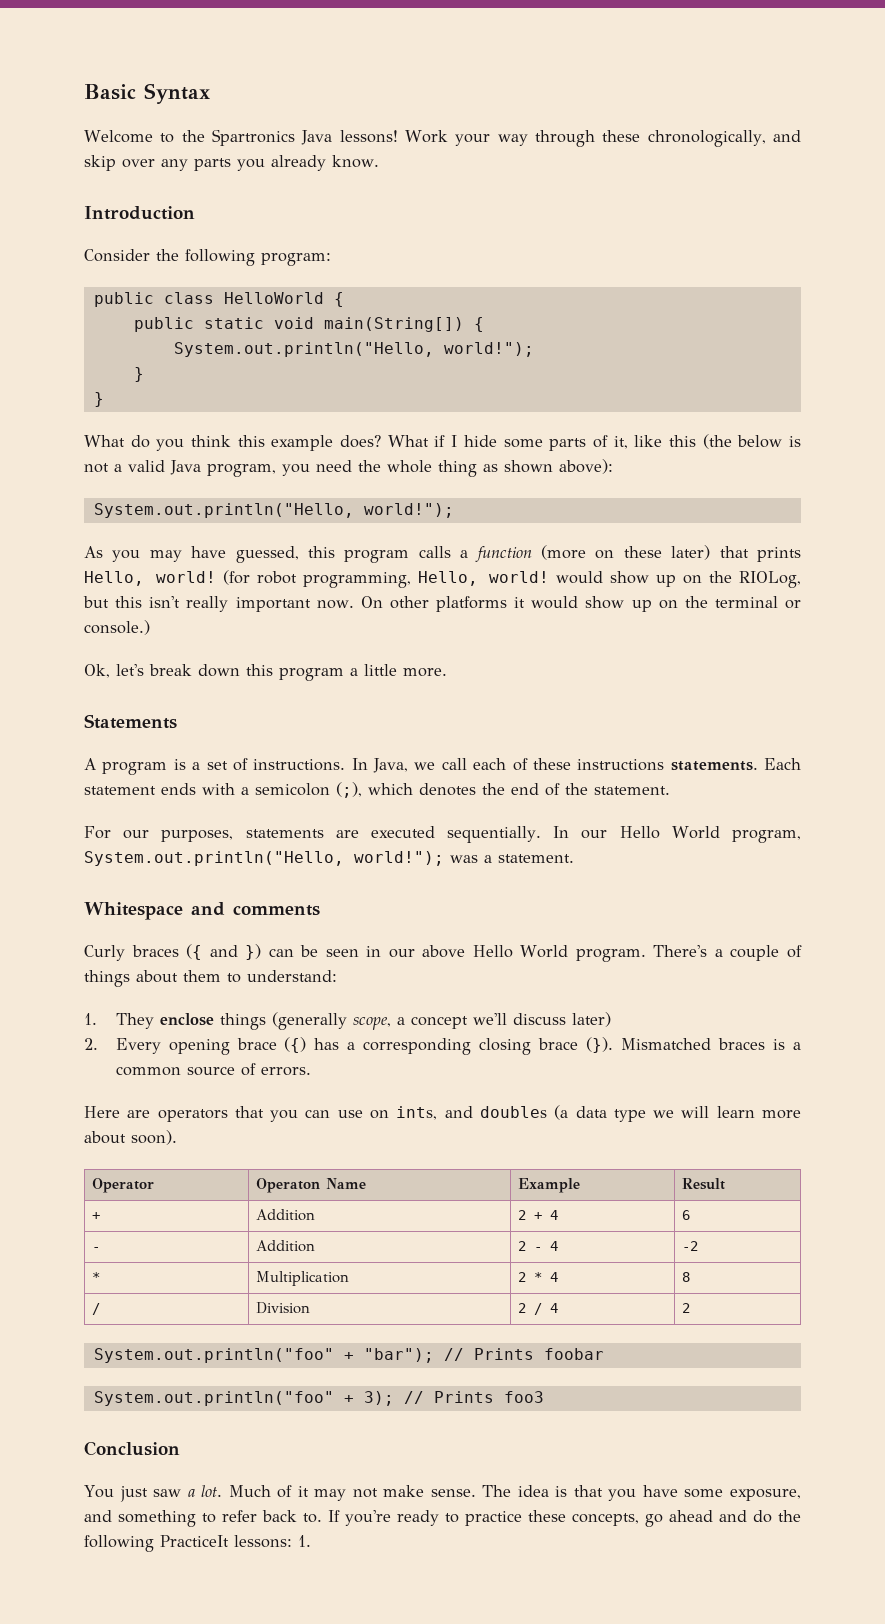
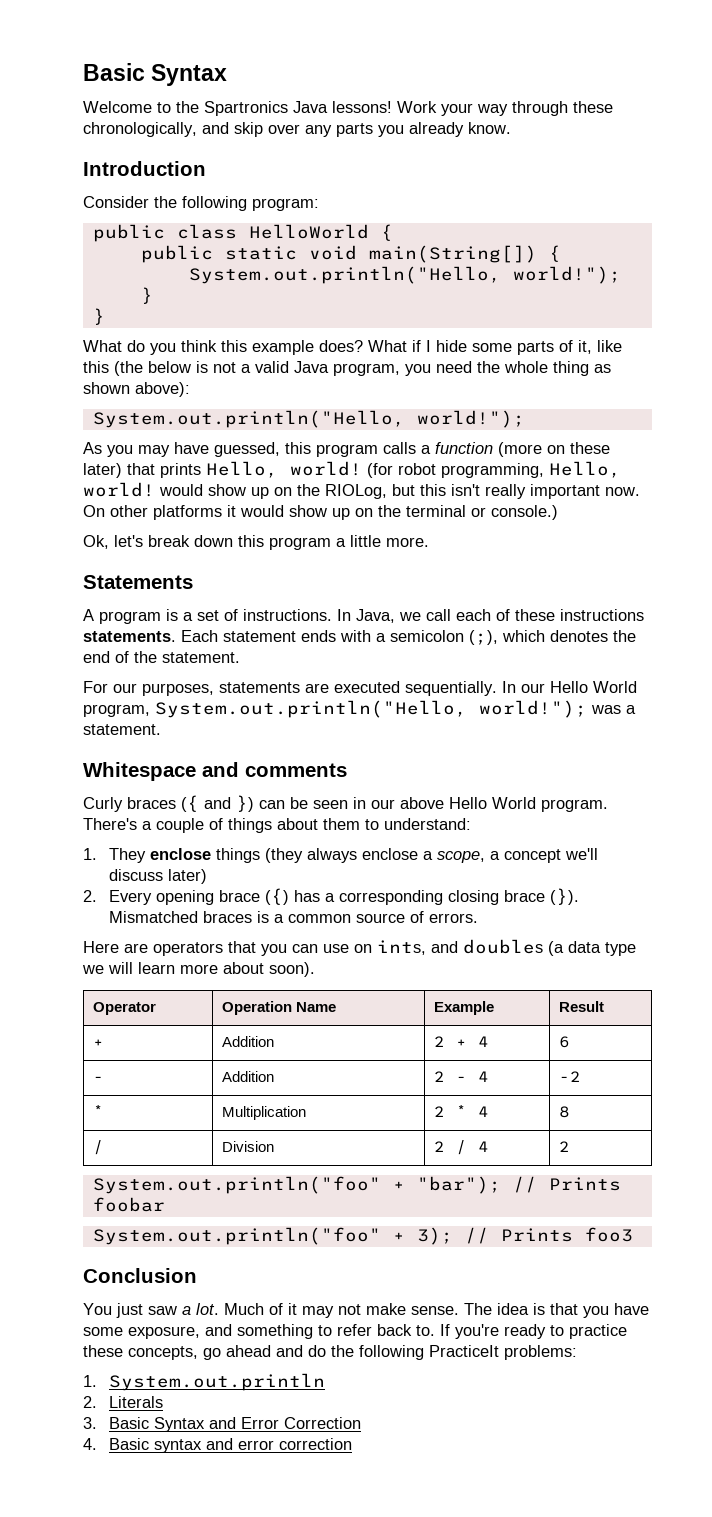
- 1. They enclose things (generally scope, a concept we'll discuss later)
+ 1. They enclose things (they always enclose a scope, a concept we'll discuss later)
- Operator | Operaton Name | Example | Result
+ Operator | Operation Name | Example | Result
- If you're ready to practice these concepts, go ahead and do the following PracticeIt lessons: 1.
+ If you're ready to practice these concepts, go ahead and do the following PracticeIt problems:
+ 1. System.out.println
+ 2. Literals
+ 3. Basic Syntax and Error Correction
+ 4. Basic syntax and error correction

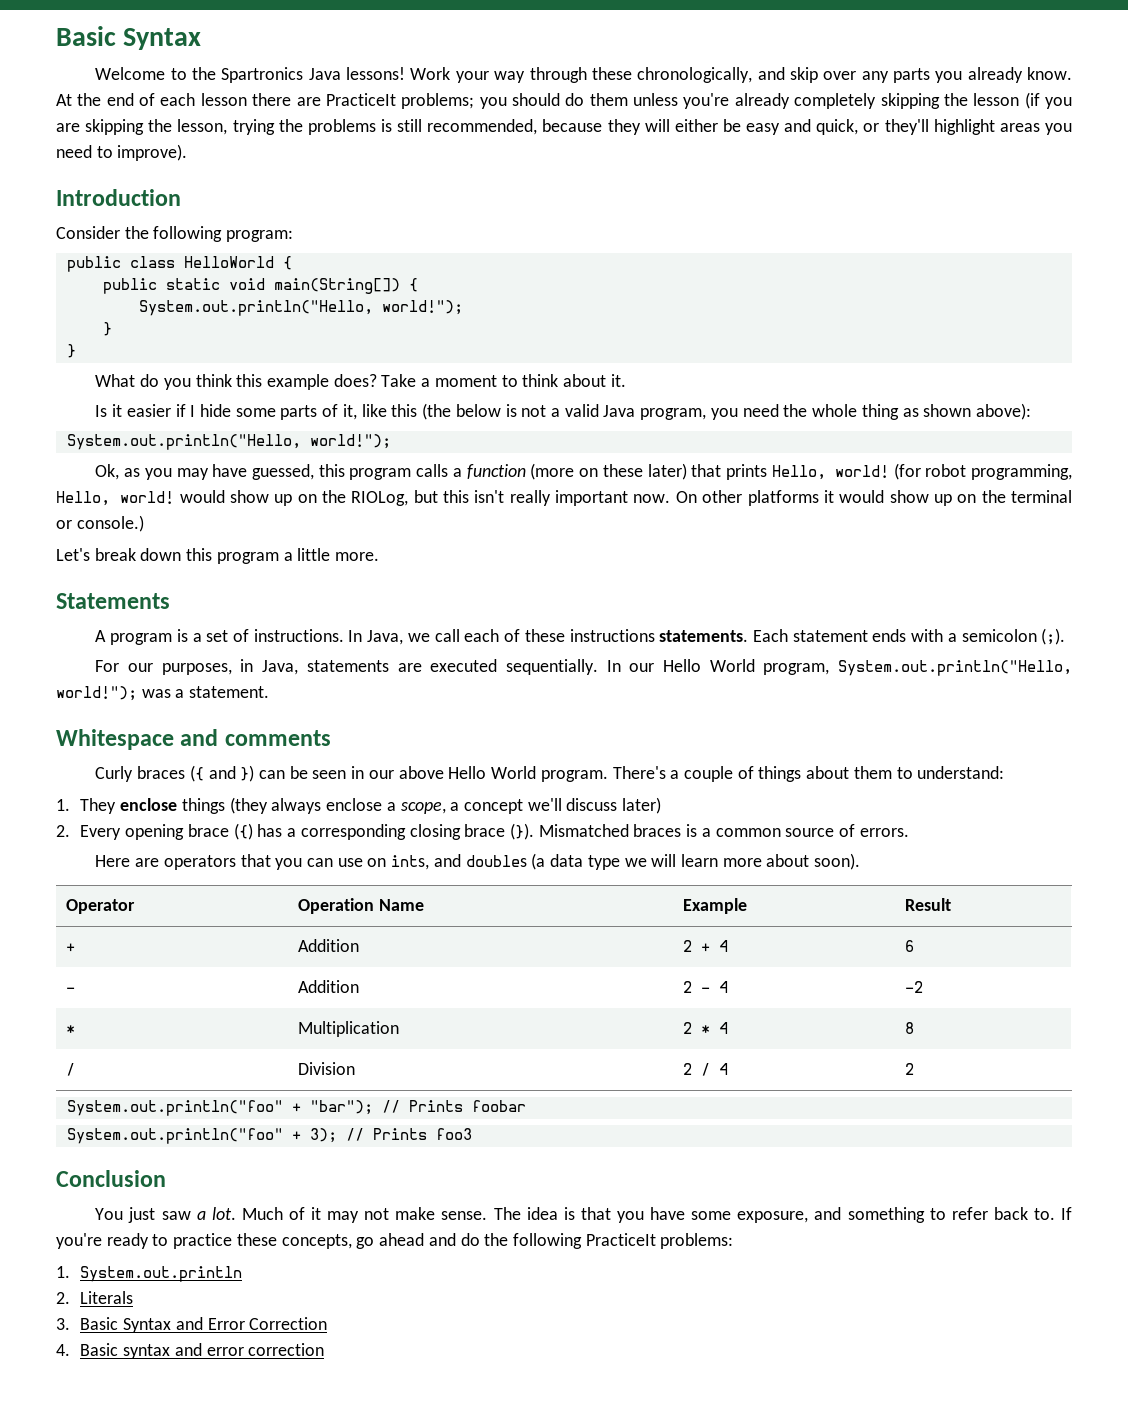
+ At the end of each lesson there are PracticeIt problems; you should do them unless you're already completely skipping the lesson (if you are skipping the lesson, trying the problems is still recommended, because they will either be easy and quick, or they'll highlight areas you need to improve).
- What if I hide some parts of it, like this (the below is not a valid Java program, you need the whole thing as shown above):
+ Take a moment to think about it.
+ Is it easier if I hide some parts of it, like this (the below is not a valid Java program, you need the whole thing as shown above):
- As you may have guessed, this program calls a function (more on these later) that prints Hello, world!
+ Ok, as you may have guessed, this program calls a function (more on these later) that prints Hello, world!
- Ok, let's break down this program a little more.
+ Let's break down this program a little more.
- Each statement ends with a semicolon (;), which denotes the end of the statement.
+ Each statement ends with a semicolon (;).
- For our purposes, statements are executed sequentially.
+ For our purposes, in Java, statements are executed sequentially.

